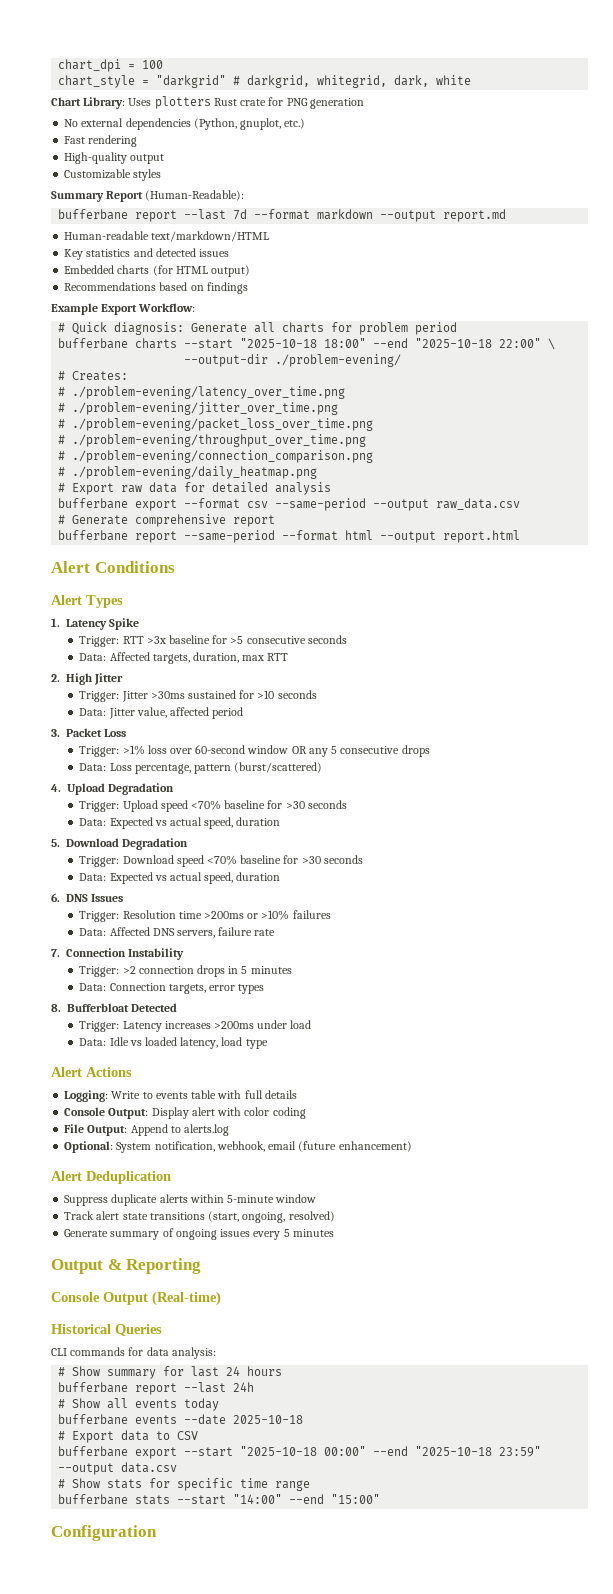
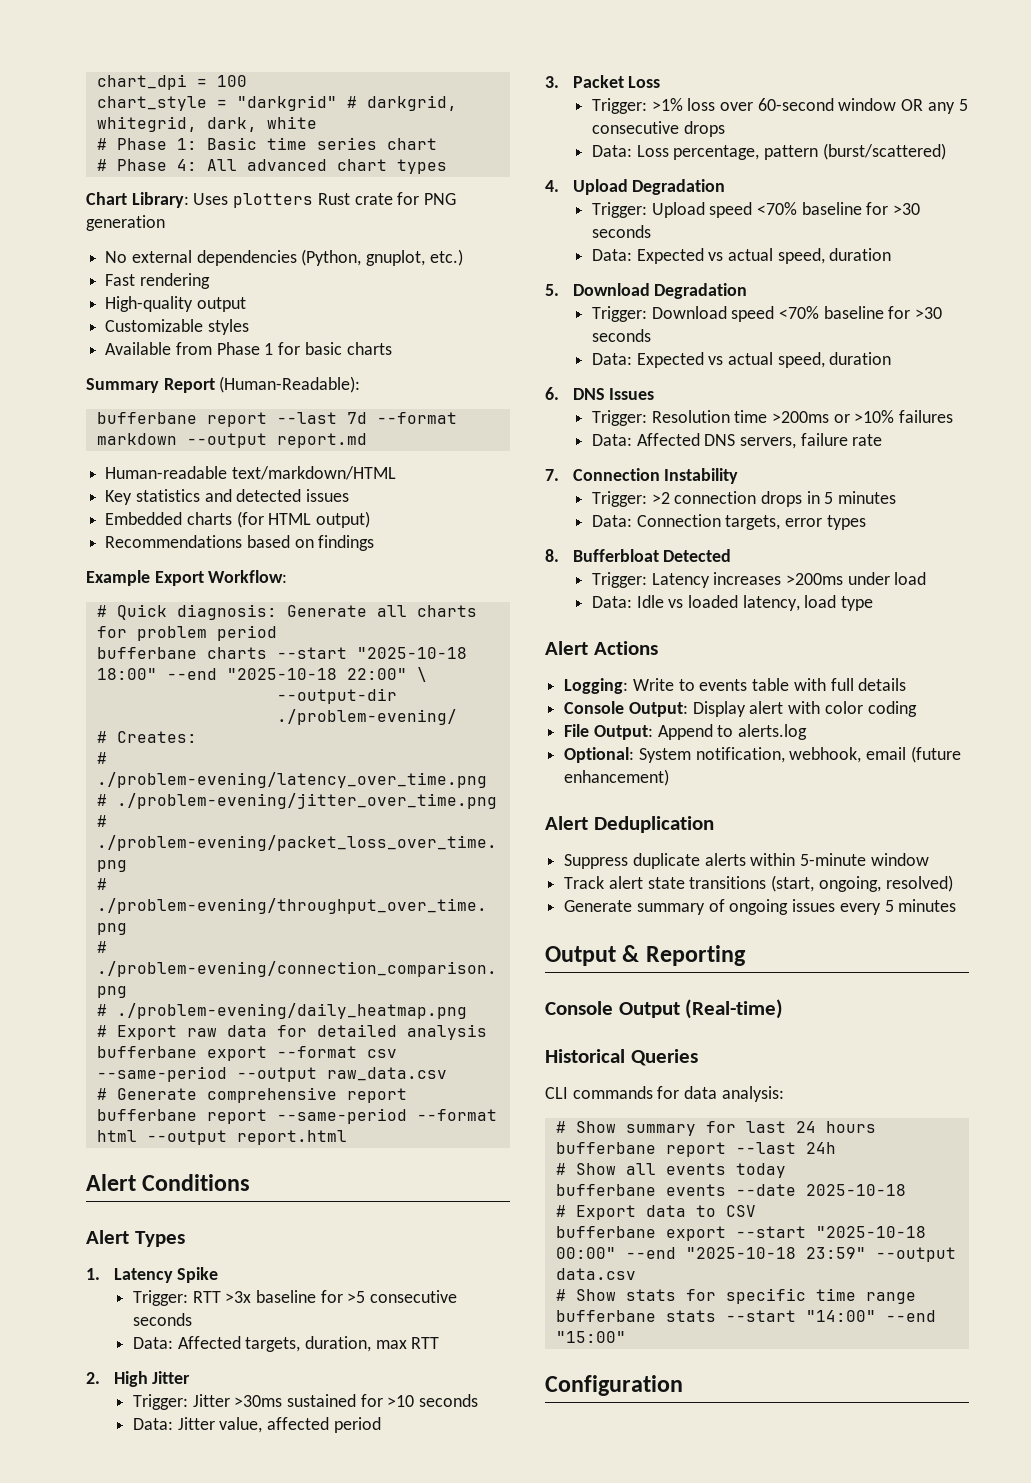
+ # Phase 1: Basic time series chart
+ # Phase 4: All advanced chart types
+ Available from Phase 1 for basic charts

